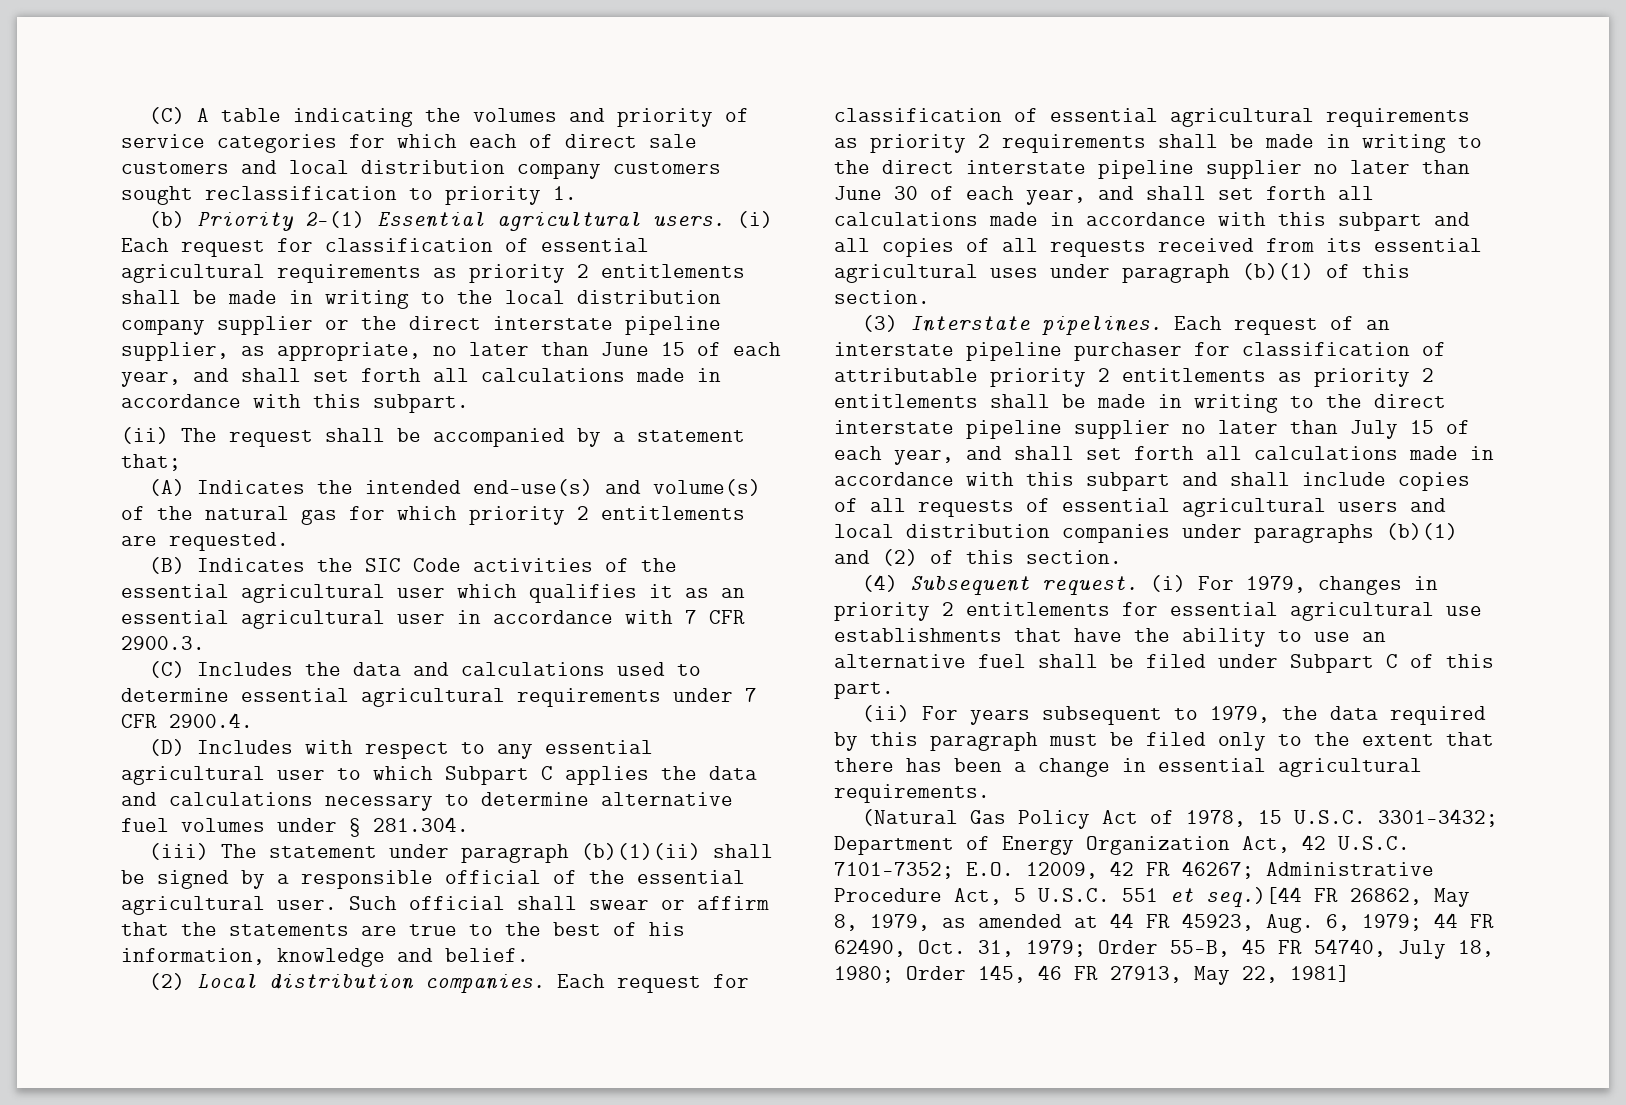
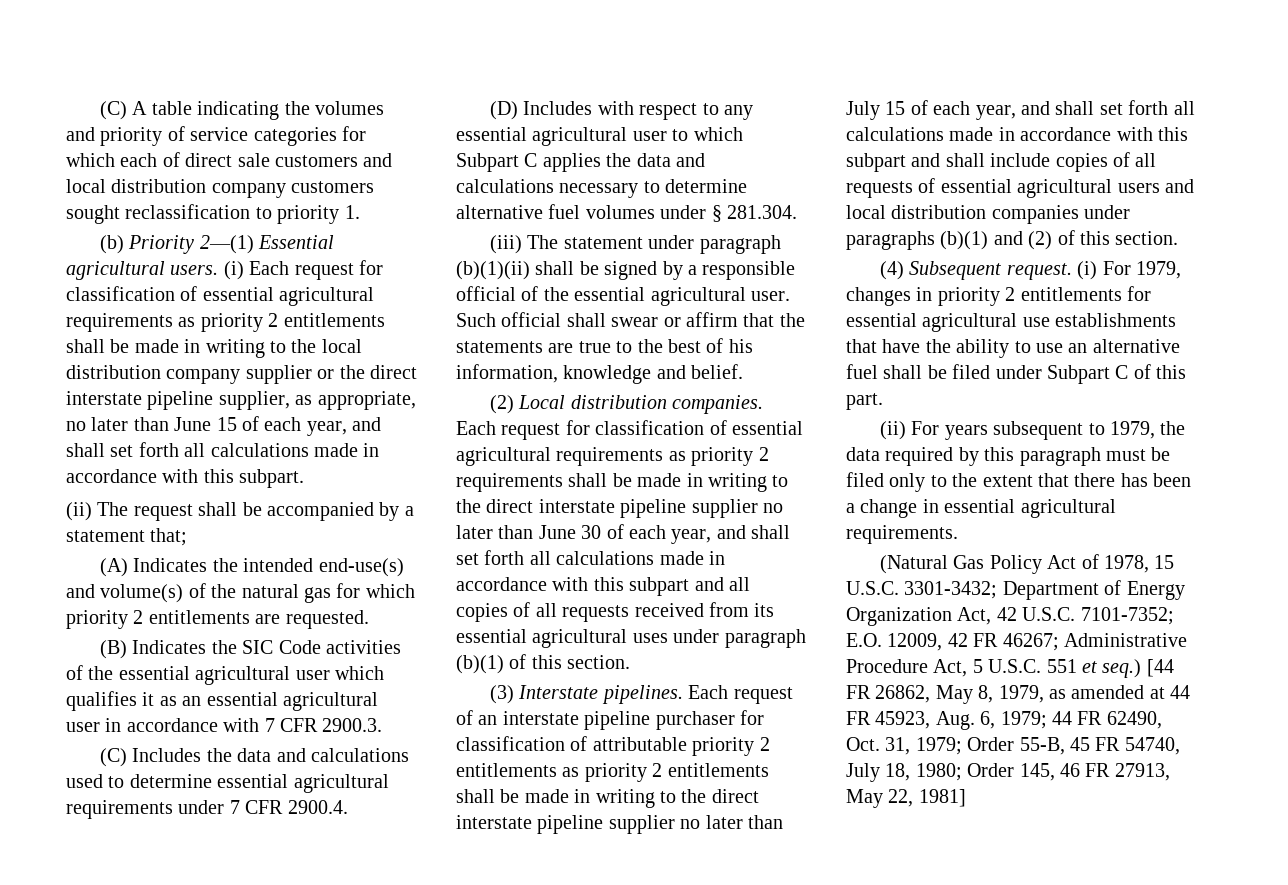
- Administrative Procedure Act, 5 U.S.C. 551 et seq.)[44 FR 26862, May 8, 1979, as amended at 44 FR 45923, Aug. 6, 1979;
+ Administrative Procedure Act, 5 U.S.C. 551 et seq.) [44 FR 26862, May 8, 1979, as amended at 44 FR 45923, Aug. 6, 1979;

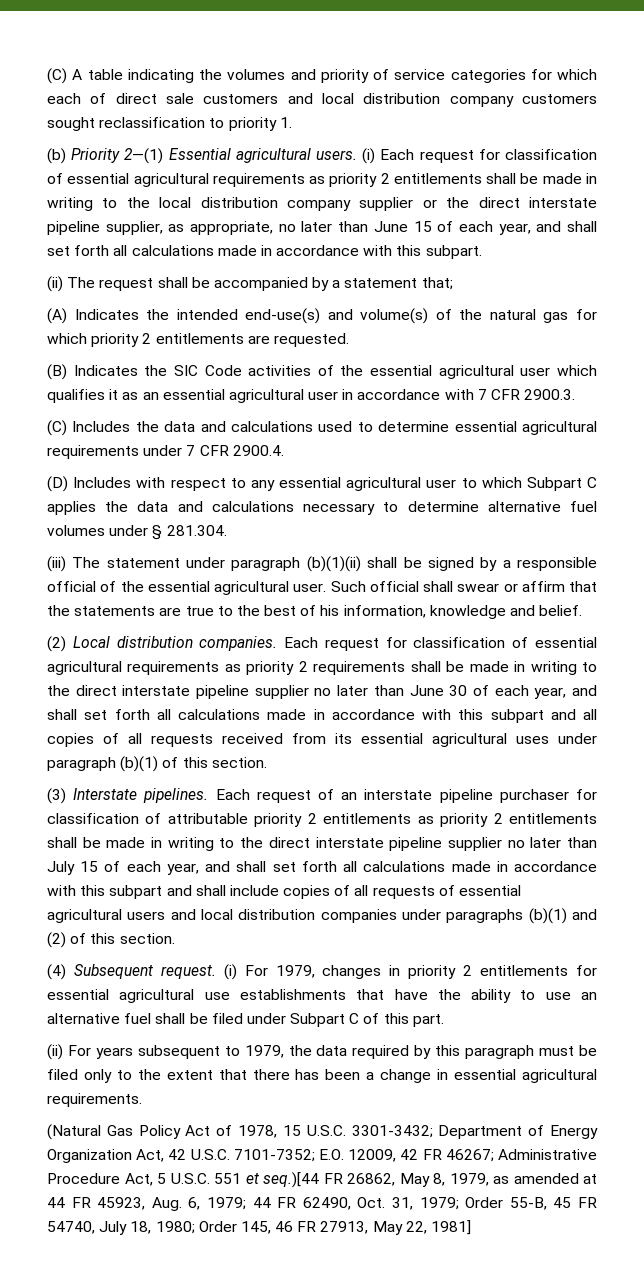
- Administrative Procedure Act, 5 U.S.C. 551 et seq.) [44 FR 26862, May 8, 1979, as amended at 44 FR 45923, Aug. 6, 1979;
+ Administrative Procedure Act, 5 U.S.C. 551 et seq.)[44 FR 26862, May 8, 1979, as amended at 44 FR 45923, Aug. 6, 1979;

